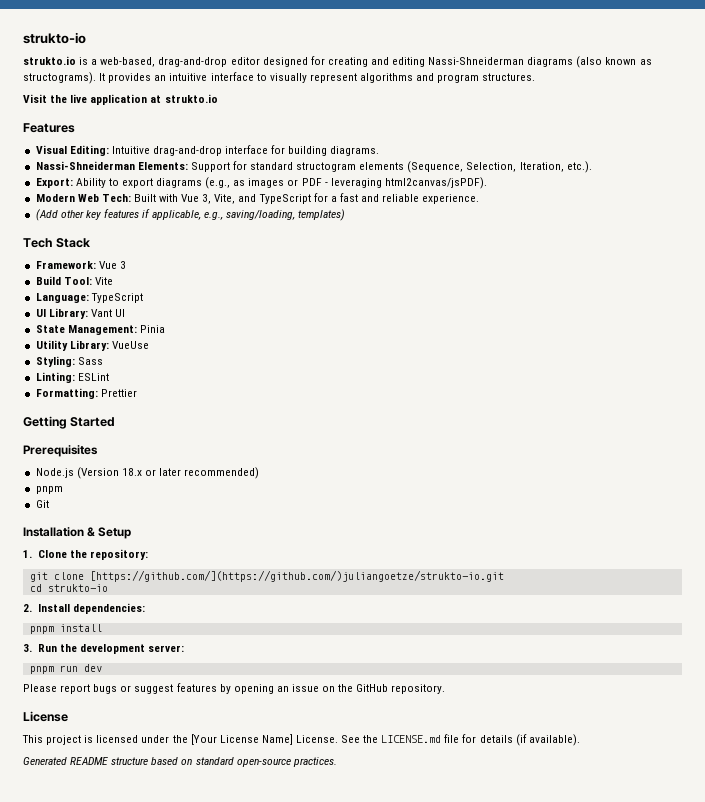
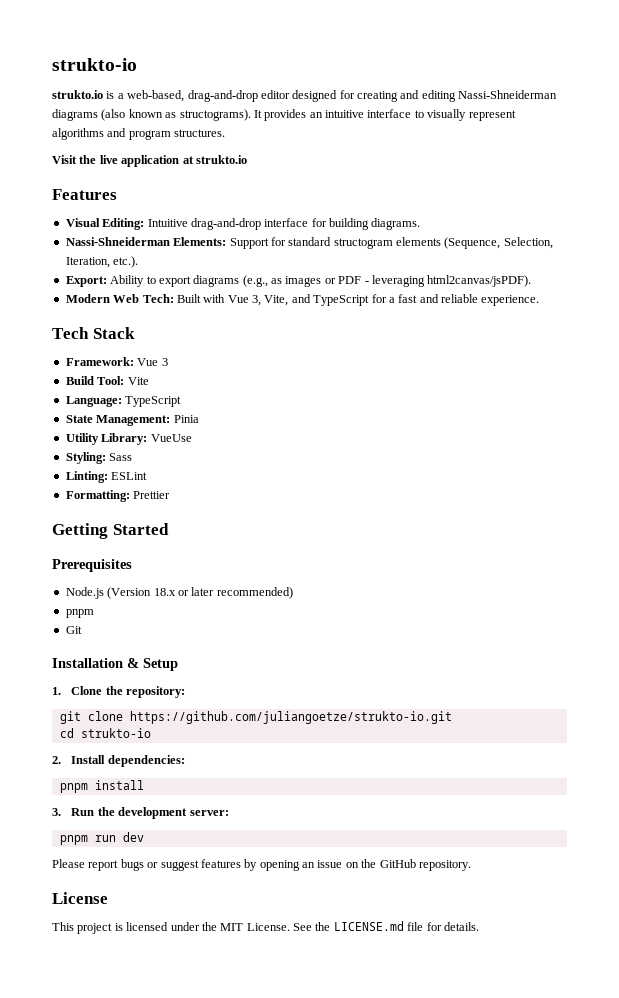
- (Add other key features if applicable, e.g., saving/loading, templates)
- UI Library: Vant UI
- git clone [https://github.com/](https://github.com/)juliangoetze/strukto-io.git
+ git clone https://github.com/juliangoetze/strukto-io.git
- This project is licensed under the [Your License Name] License.
+ This project is licensed under the MIT License.
- See the LICENSE.md file for details (if available).
- Generated README structure based on standard open-source practices.
+ See the LICENSE.md file for details.

